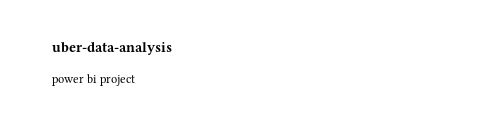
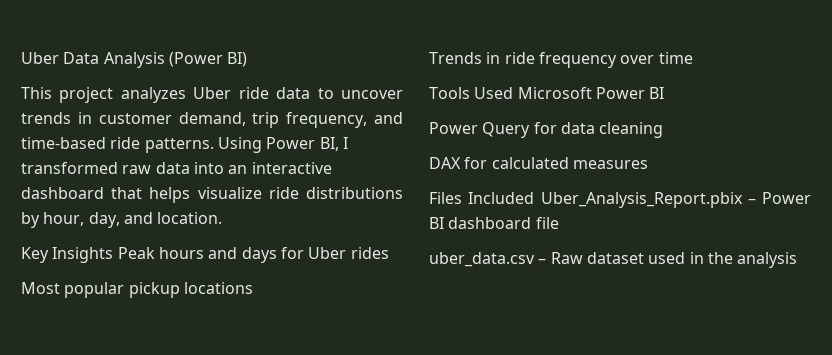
- uber-data-analysis
- power bi project
+ Uber Data Analysis (Power BI)
+ This project analyzes Uber ride data to uncover trends in customer demand, trip frequency, and time-based ride patterns. Using Power BI, I transformed raw data into an interactive dashboard that helps visualize ride distributions by hour, day, and location.
+ Key Insights Peak hours and days for Uber rides
+ Most popular pickup locations
+ Trends in ride frequency over time
+ Tools Used Microsoft Power BI
+ Power Query for data cleaning
+ DAX for calculated measures
+ Files Included Uber_Analysis_Report.pbix – Power BI dashboard file
+ uber_data.csv – Raw dataset used in the analysis

